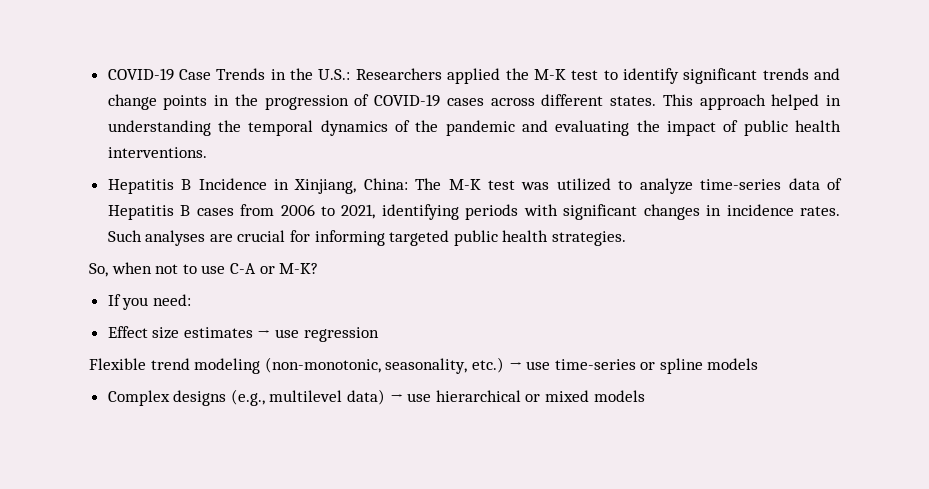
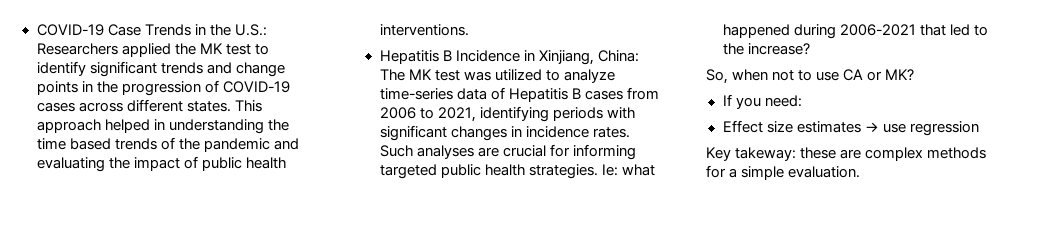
- COVID-19 Case Trends in the U.S.: Researchers applied the M-K test to identify significant trends and change points in the progression of COVID-19 cases across different states.
+ COVID-19 Case Trends in the U.S.: Researchers applied the MK test to identify significant trends and change points in the progression of COVID-19 cases across different states.
- This approach helped in understanding the temporal dynamics of the pandemic and evaluating the impact of public health interventions.
+ This approach helped in understanding the time based trends of the pandemic and evaluating the impact of public health interventions.
- Hepatitis B Incidence in Xinjiang, China: The M-K test was utilized to analyze time-series data of Hepatitis B cases from 2006 to 2021, identifying periods with significant changes in incidence rates.
+ Hepatitis B Incidence in Xinjiang, China: The MK test was utilized to analyze time-series data of Hepatitis B cases from 2006 to 2021, identifying periods with significant changes in incidence rates.
+ Ie: what happened during 2006-2021 that led to the increase?
- So, when not to use C-A or M-K?
+ So, when not to use CA or MK?
- Flexible trend modeling (non-monotonic, seasonality, etc.) → use time-series or spline models
- Complex designs (e.g., multilevel data) → use hierarchical or mixed models
+ Key takeway: these are complex methods for a simple evaluation.

